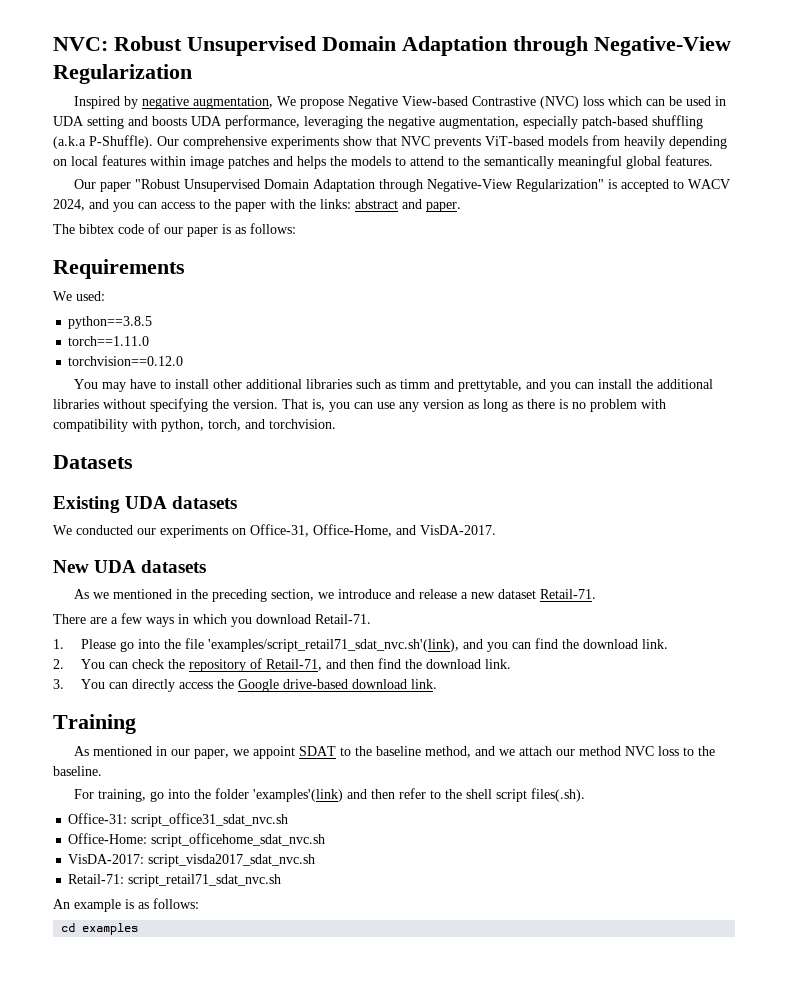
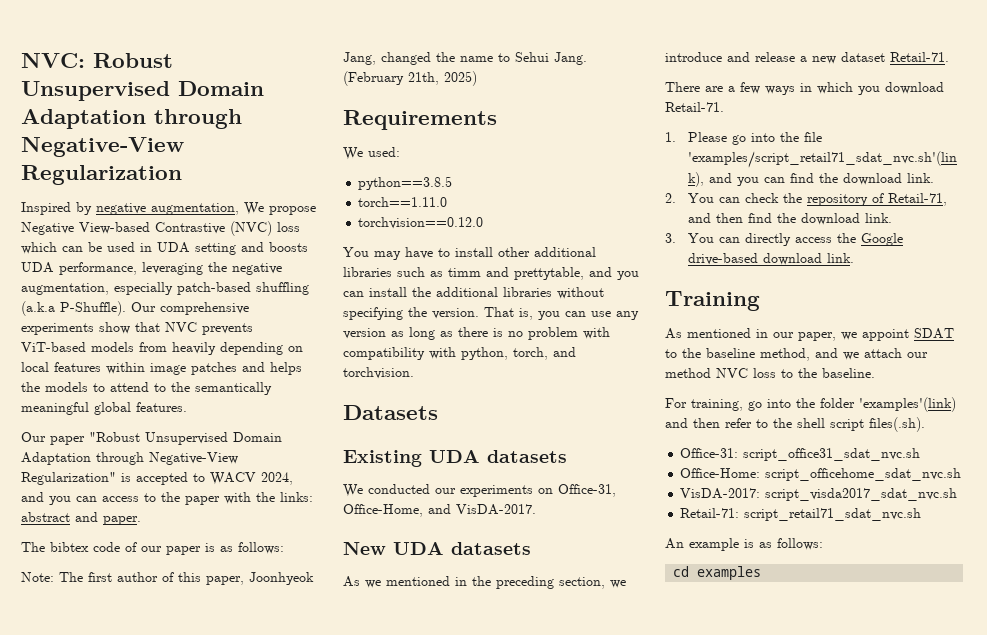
+ Note: The first author of this paper, Joonhyeok Jang, changed the name to Sehui Jang. (February 21th, 2025)

